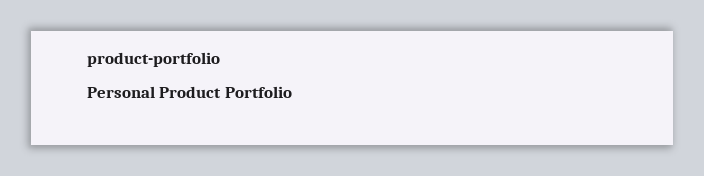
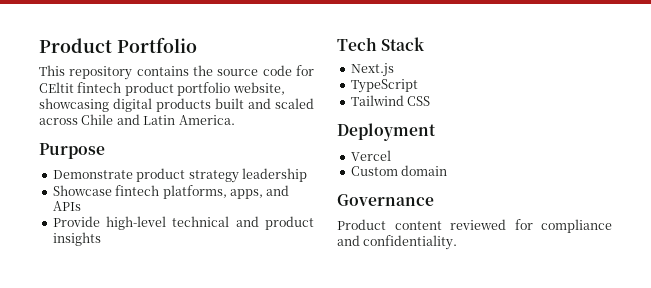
- product-portfolio
- Personal Product Portfolio
+ Product Portfolio
+ This repository contains the source code for CEltit fintech product portfolio website, showcasing digital products built and scaled across Chile and Latin America.
+ Purpose
+ Demonstrate product strategy leadership
+ Showcase fintech platforms, apps, and APIs
+ Provide high-level technical and product insights
+ Tech Stack
+ Next.js
+ TypeScript
+ Tailwind CSS
+ Deployment
+ Vercel
+ Custom domain
+ Governance
+ Product content reviewed for compliance and confidentiality.

